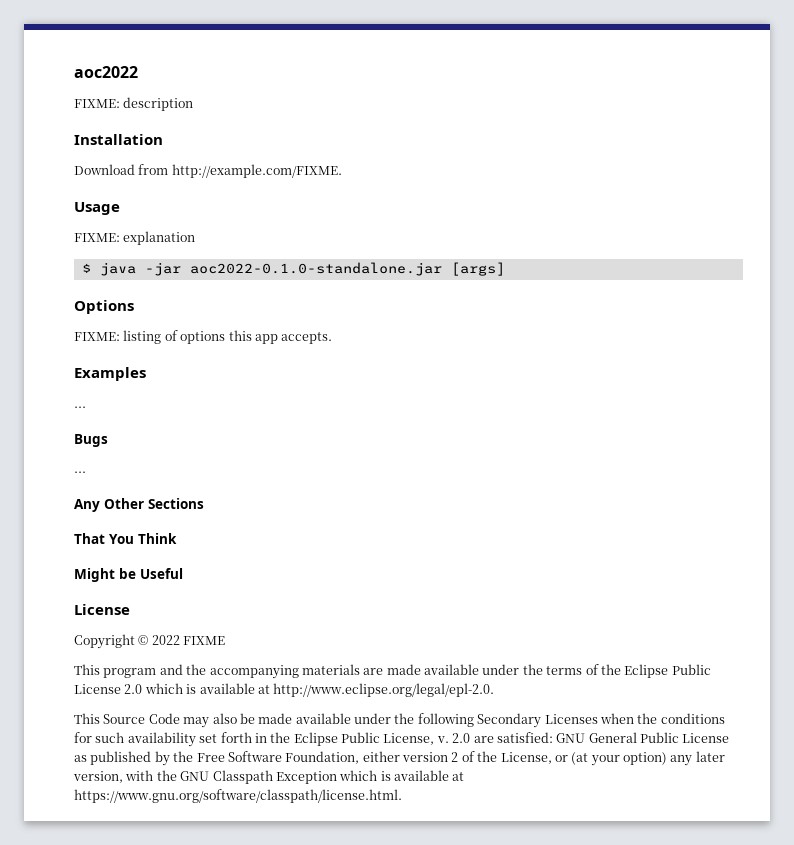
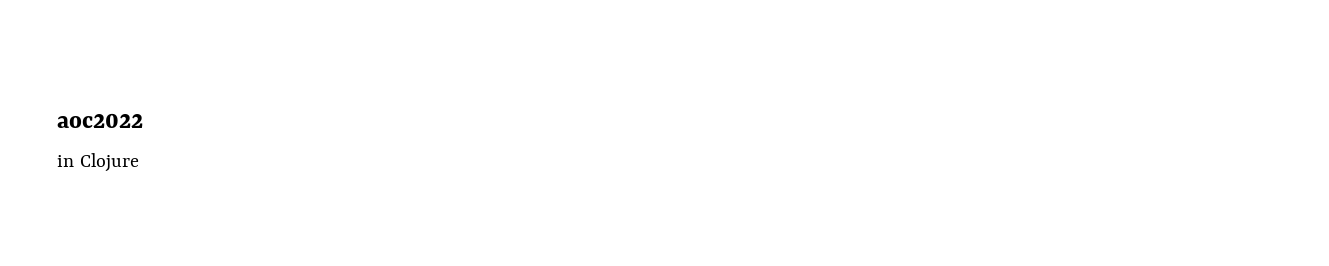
- FIXME: description
- Installation
- Download from http://example.com/FIXME.
- Usage
- FIXME: explanation
- $ java -jar aoc2022-0.1.0-standalone.jar [args]
- Options
- FIXME: listing of options this app accepts.
- Examples
- ...
- Bugs
- ...
- Any Other Sections
- That You Think
- Might be Useful
- License
- Copyright © 2022 FIXME
- This program and the accompanying materials are made available under the terms of the Eclipse Public License 2.0 which is available at http://www.eclipse.org/legal/epl-2.0.
- This Source Code may also be made available under the following Secondary Licenses when the conditions for such availability set forth in the Eclipse Public License, v. 2.0 are satisfied: GNU General Public License as published by the Free Software Foundation, either version 2 of the License, or (at your option) any later version, with the GNU Classpath Exception which is available at https://www.gnu.org/software/classpath/license.html.
+ in Clojure

